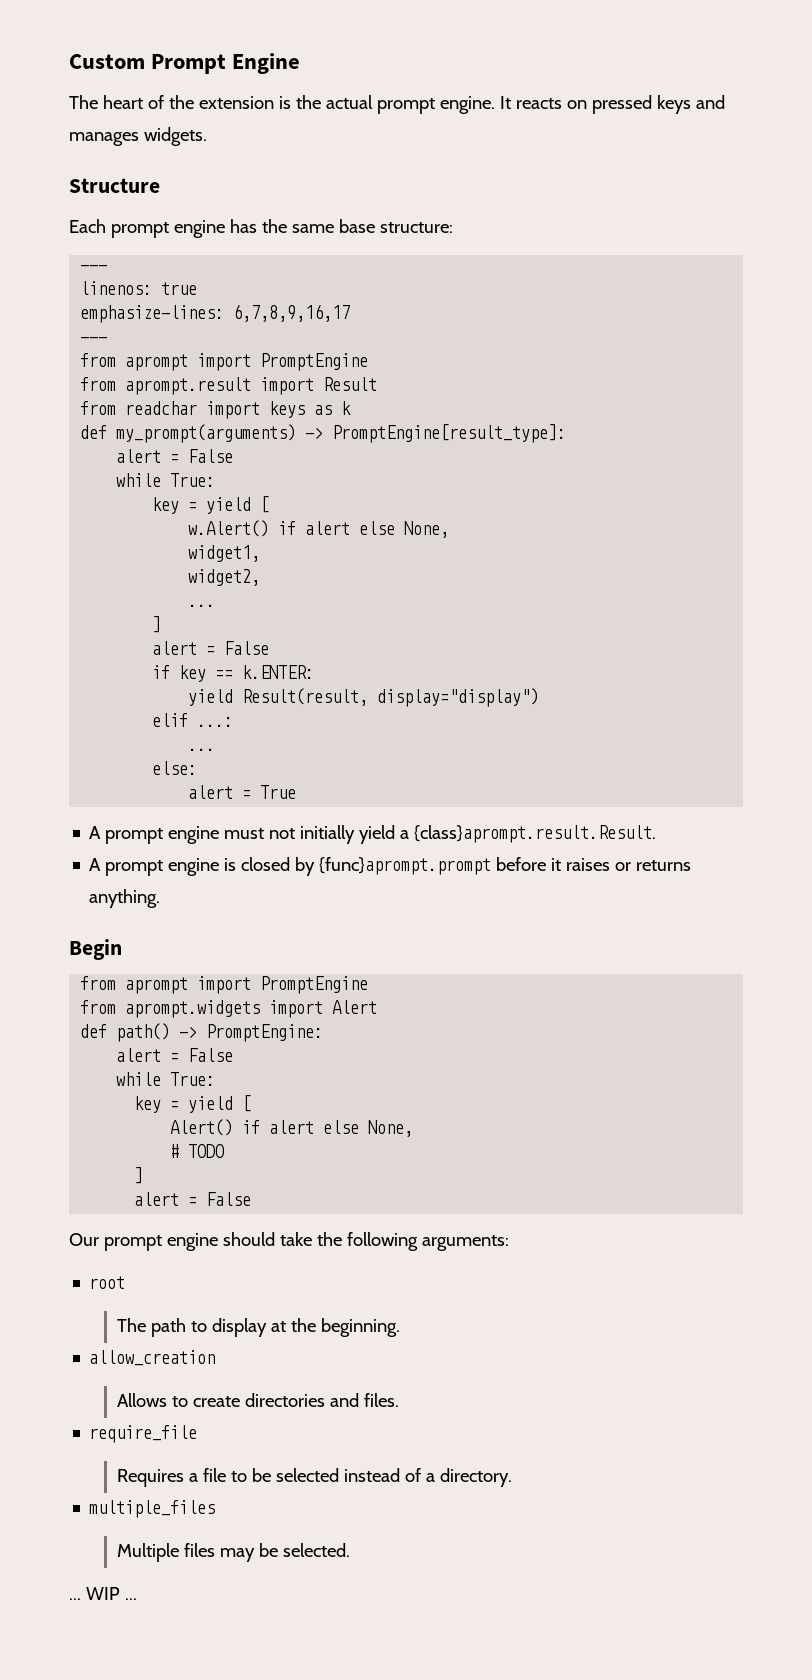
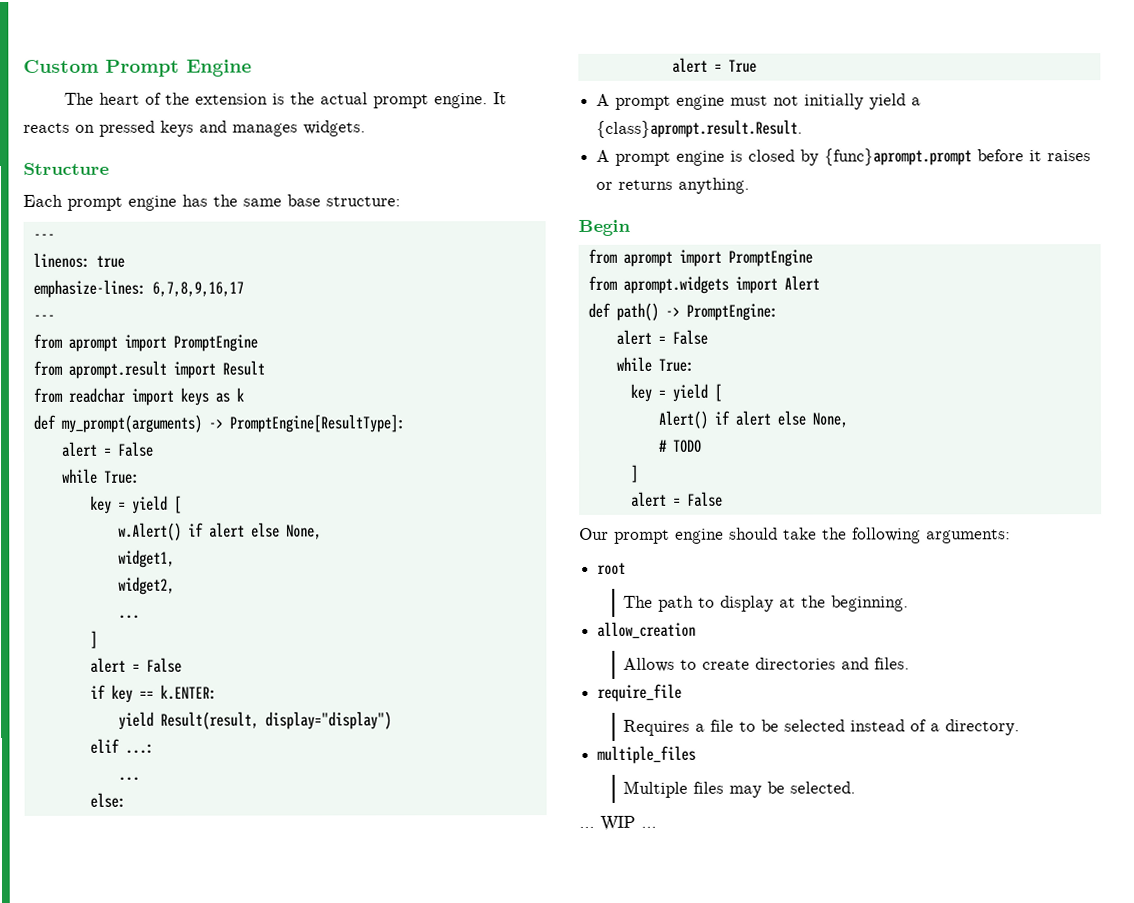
- def my_prompt(arguments) -> PromptEngine[result_type]:
+ def my_prompt(arguments) -> PromptEngine[ResultType]:

